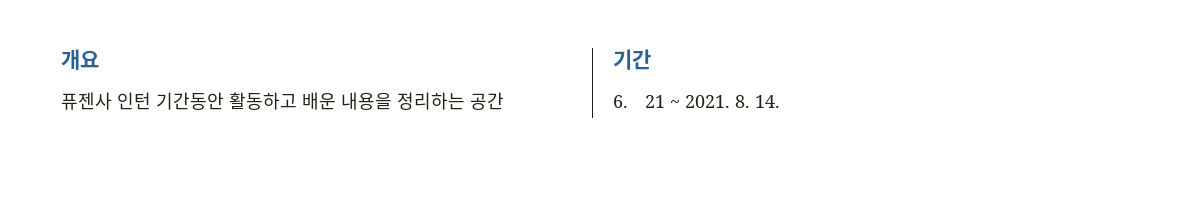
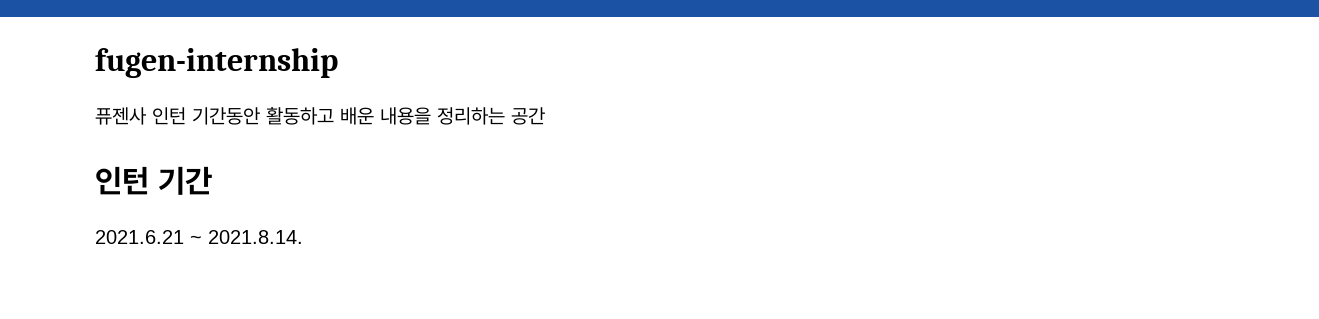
- 개요
+ fugen-internship
- 기간
+ 인턴 기간
- 6. 21 ~ 2021. 8. 14.
+ 2021.6.21 ~ 2021.8.14.

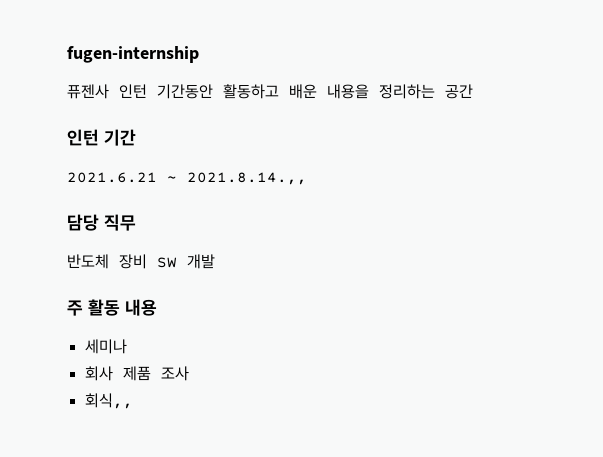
- 2021.6.21 ~ 2021.8.14.
+ 2021.6.21 ~ 2021.8.14.,,
+ 담당 직무
+ 반도체 장비 SW 개발
+ 주 활동 내용
+ 세미나
+ 회사 제품 조사
+ 회식,,

